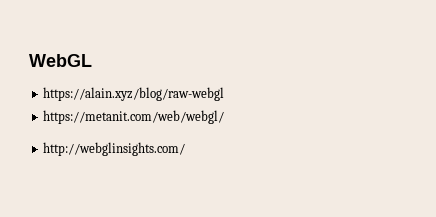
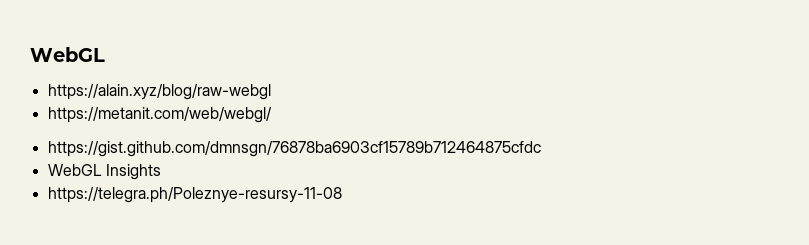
- http://webglinsights.com/
+ https://gist.github.com/dmnsgn/76878ba6903cf15789b712464875cfdc
+ WebGL Insights
+ https://telegra.ph/Poleznye-resursy-11-08

